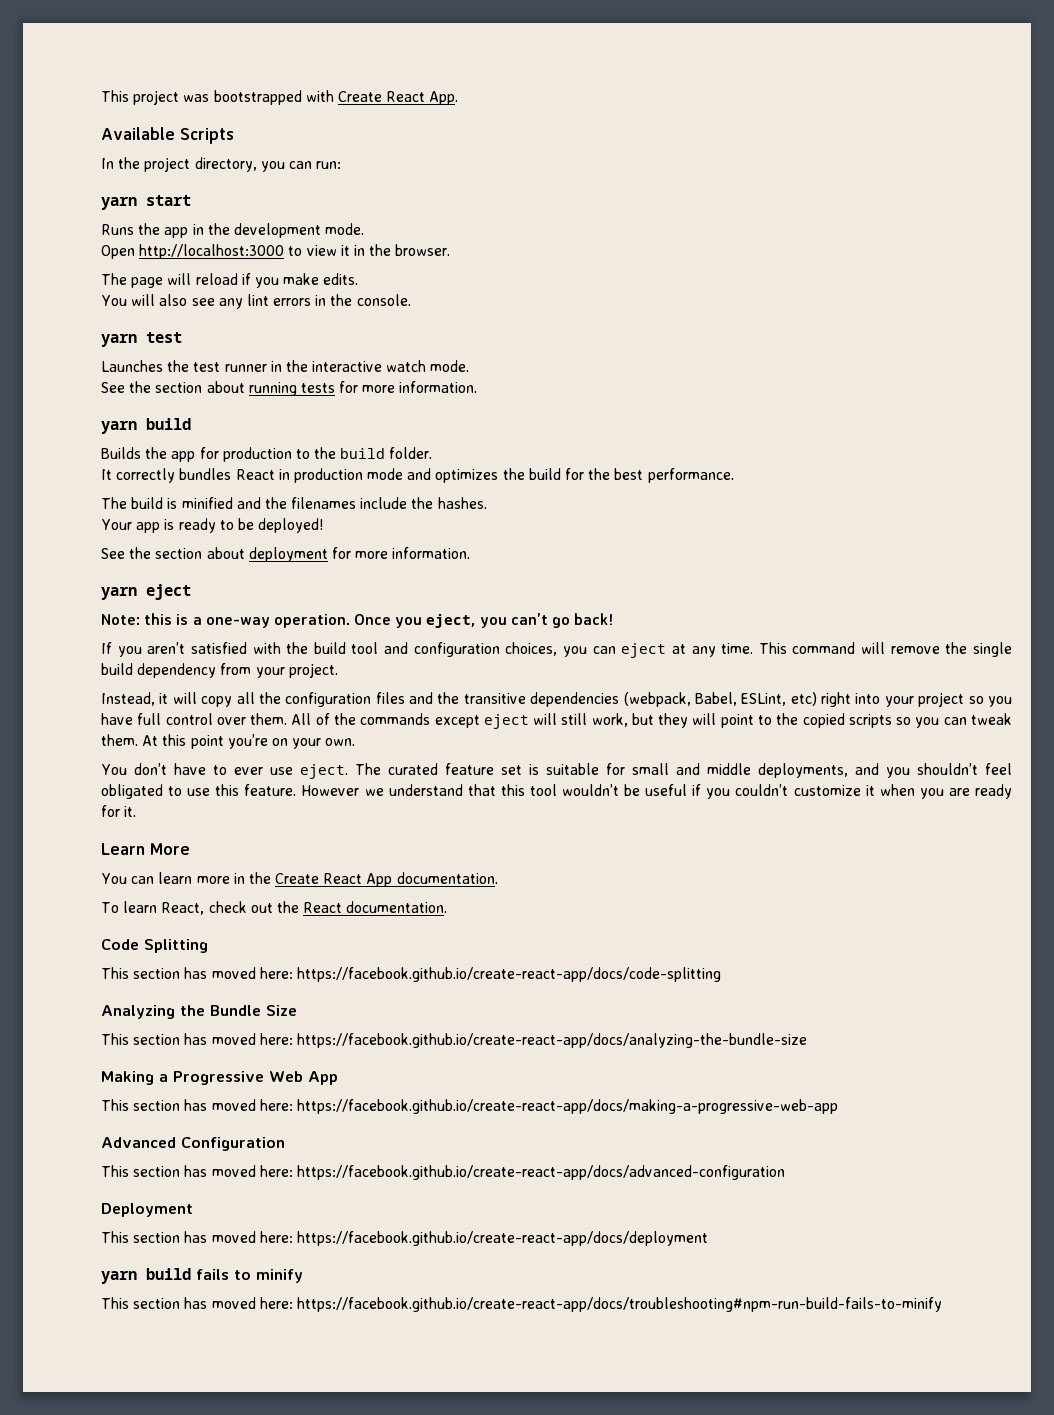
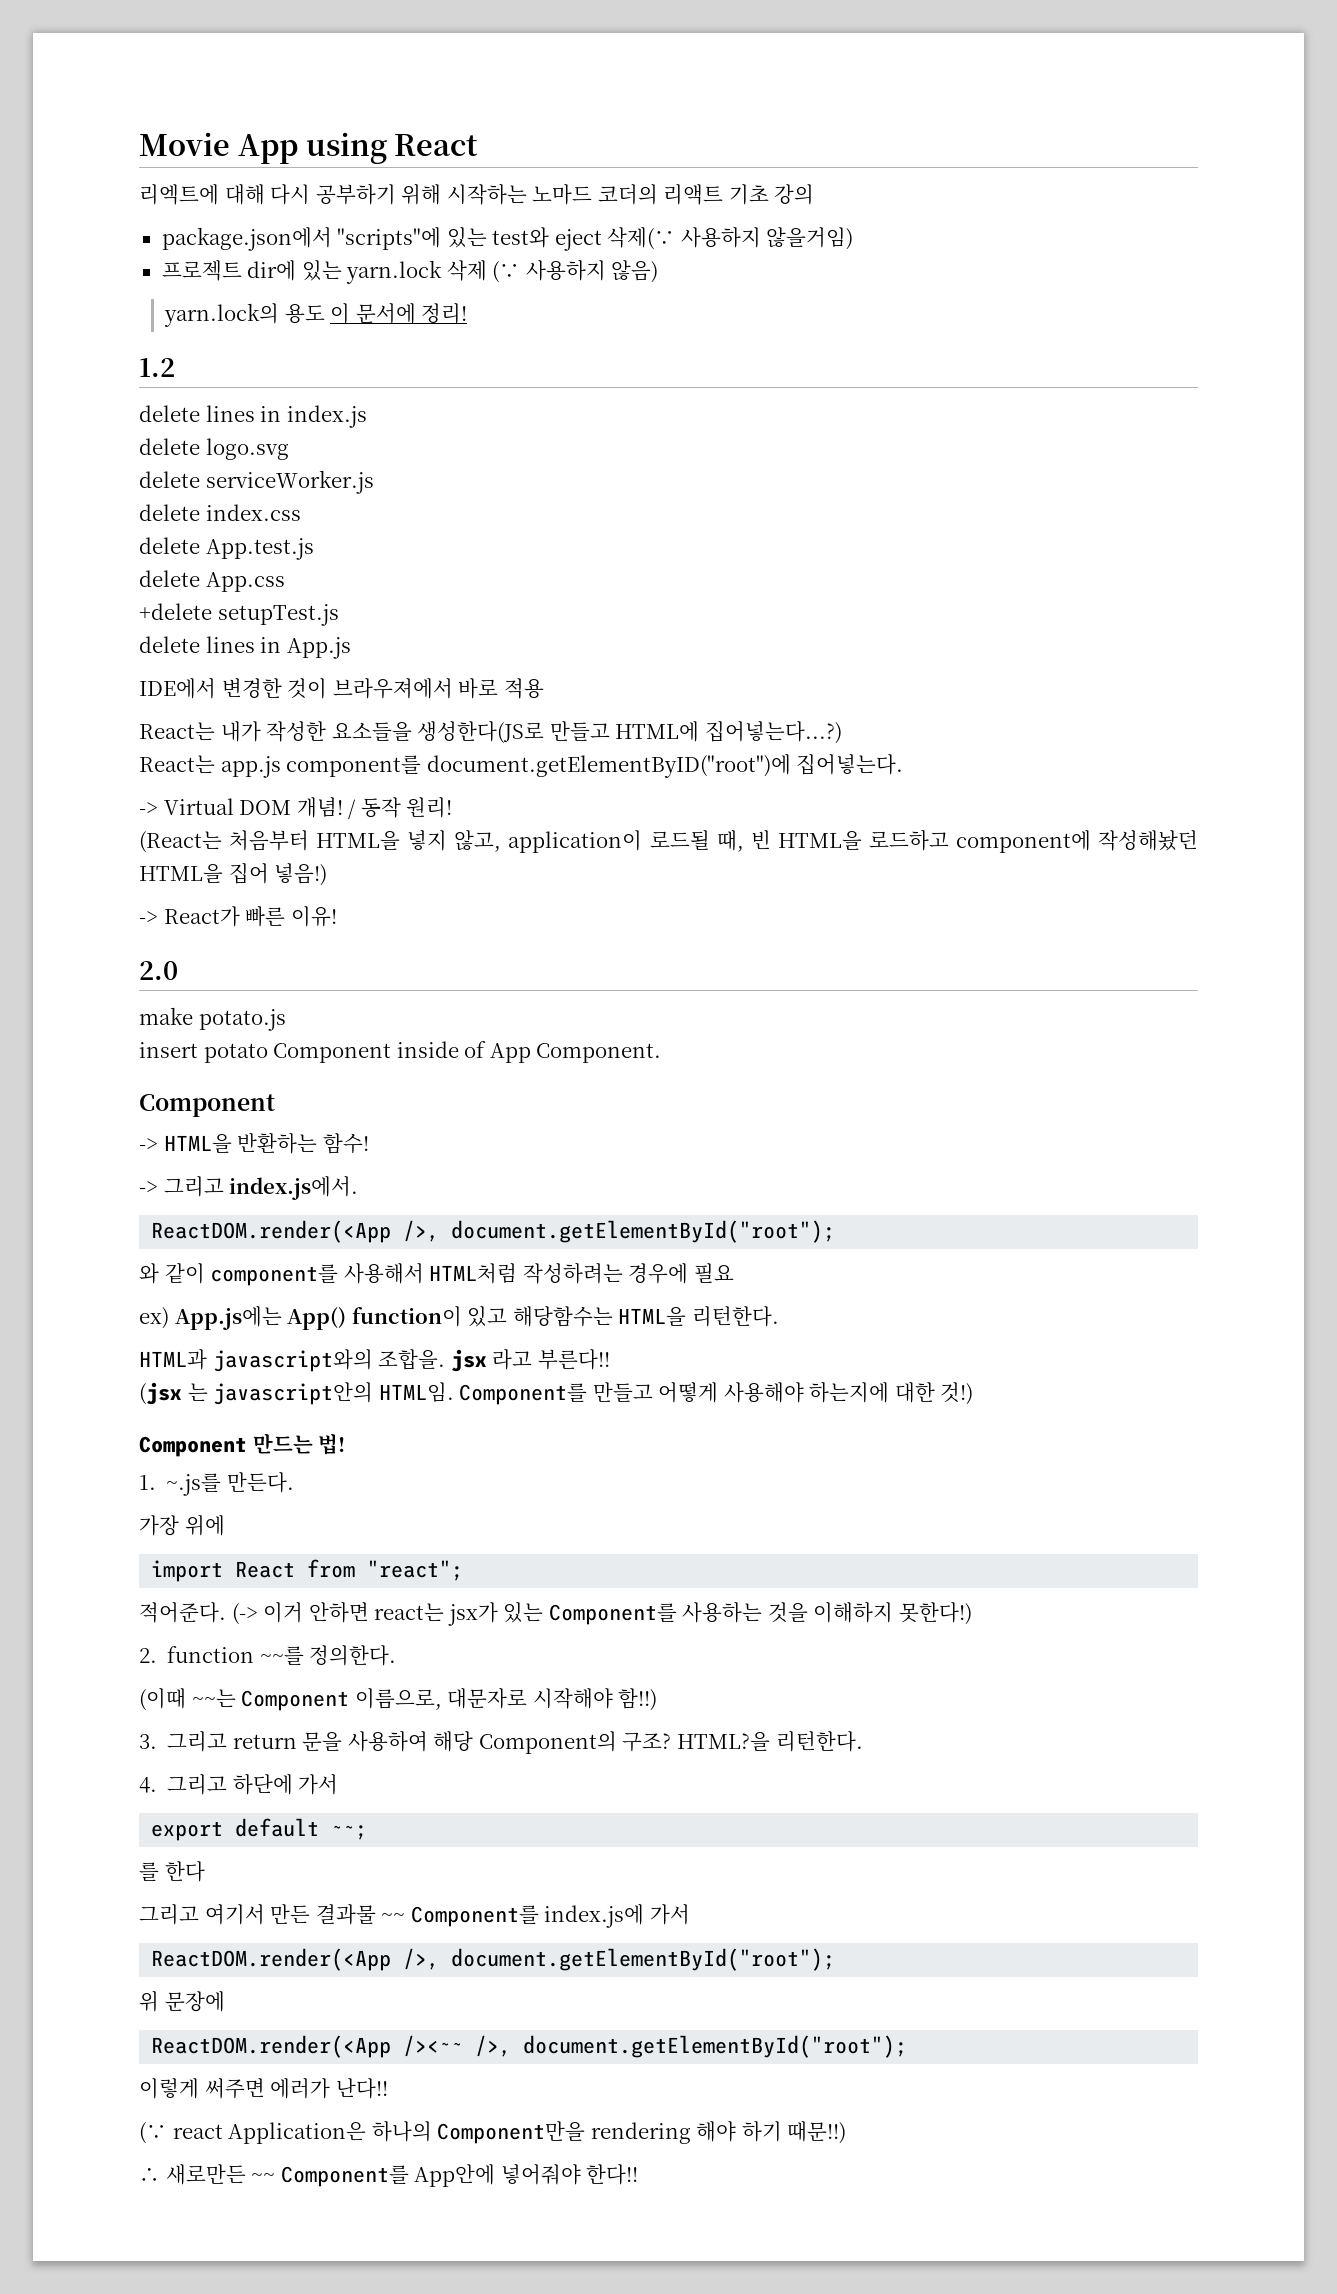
- This project was bootstrapped with Create React App.
- Available Scripts
- In the project directory, you can run:
- yarn start
- Runs the app in the development mode.
- Open http://localhost:3000 to view it in the browser.
- The page will reload if you make edits.
- You will also see any lint errors in the console.
- yarn test
- Launches the test runner in the interactive watch mode.
- See the section about running tests for more information.
- yarn build
- Builds the app for production to the build folder.
- It correctly bundles React in production mode and optimizes the build for the best performance.
- The build is minified and the filenames include the hashes.
- Your app is ready to be deployed!
- See the section about deployment for more information.
- yarn eject
- Note: this is a one-way operation. Once you eject, you can’t go back!
- If you aren’t satisfied with the build tool and configuration choices, you can eject at any time. This command will remove the single build dependency from your project.
- Instead, it will copy all the configuration files and the transitive dependencies (webpack, Babel, ESLint, etc) right into your project so you have full control over them. All of the commands except eject will still work, but they will point to the copied scripts so you can tweak them. At this point you’re on your own.
- You don’t have to ever use eject. The curated feature set is suitable for small and middle deployments, and you shouldn’t feel obligated to use this feature. However we understand that this tool wouldn’t be useful if you couldn’t customize it when you are ready for it.
- Learn More
- You can learn more in the Create React App documentation.
- To learn React, check out the React documentation.
- Code Splitting
- This section has moved here: https://facebook.github.io/create-react-app/docs/code-splitting
- Analyzing the Bundle Size
- This section has moved here: https://facebook.github.io/create-react-app/docs/analyzing-the-bundle-size
- Making a Progressive Web App
- This section has moved here: https://facebook.github.io/create-react-app/docs/making-a-progressive-web-app
- Advanced Configuration
- This section has moved here: https://facebook.github.io/create-react-app/docs/advanced-configuration
- Deployment
- This section has moved here: https://facebook.github.io/create-react-app/docs/deployment
- yarn build fails to minify
- This section has moved here: https://facebook.github.io/create-react-app/docs/troubleshooting#npm-run-build-fails-to-minify
+ Movie App using React
+ 리엑트에 대해 다시 공부하기 위해 시작하는 노마드 코더의 리액트 기초 강의
+ package.json에서 "scripts"에 있는 test와 eject 삭제(∵ 사용하지 않을거임)
+ 프로젝트 dir에 있는 yarn.lock 삭제 (∵ 사용하지 않음)
+ yarn.lock의 용도 이 문서에 정리!
+ 1.2
+ delete lines in index.js
+ delete logo.svg
+ delete serviceWorker.js
+ delete index.css
+ delete App.test.js
+ delete App.css
+ +delete setupTest.js
+ delete lines in App.js
+ IDE에서 변경한 것이 브라우져에서 바로 적용
+ React는 내가 작성한 요소들을 생성한다(JS로 만들고 HTML에 집어넣는다...?)
+ React는 app.js component를 document.getElementByID("root")에 집어넣는다.
+ -> Virtual DOM 개념! / 동작 원리!
+ (React는 처음부터 HTML을 넣지 않고, application이 로드될 때, 빈 HTML을 로드하고 component에 작성해놨던 HTML을 집어 넣음!)
+ -> React가 빠른 이유!
+ 2.0
+ make potato.js
+ insert potato Component inside of App Component.
+ Component
+ -> HTML을 반환하는 함수!
+ -> 그리고 index.js에서.
+ ReactDOM.render(<App />, document.getElementById("root");
+ 와 같이 component를 사용해서 HTML처럼 작성하려는 경우에 필요
+ ex) App.js에는 App() function이 있고 해당함수는 HTML을 리턴한다.
+ HTML과 javascript와의 조합을. jsx 라고 부른다!!
+ (jsx 는 javascript안의 HTML임. Component를 만들고 어떻게 사용해야 하는지에 대한 것!)
+ Component 만드는 법!
+ 1. ~.js를 만든다.
+ 가장 위에
+ import React from "react";
+ 적어준다. (-> 이거 안하면 react는 jsx가 있는 Component를 사용하는 것을 이해하지 못한다!)
+ 2. function ~~를 정의한다.
+ (이때 ~~는 Component 이름으로, 대문자로 시작해야 함!!)
+ 3. 그리고 return 문을 사용하여 해당 Component의 구조? HTML?을 리턴한다.
+ 4. 그리고 하단에 가서
+ export default ~~;
+ 를 한다
+ 그리고 여기서 만든 결과물 ~~ Component를 index.js에 가서
+ ReactDOM.render(<App />, document.getElementById("root");
+ 위 문장에
+ ReactDOM.render(<App /><~~ />, document.getElementById("root");
+ 이렇게 써주면 에러가 난다!!
+ (∵ react Application은 하나의 Component만을 rendering 해야 하기 때문!!)
+ ∴ 새로만든 ~~ Component를 App안에 넣어줘야 한다!!

